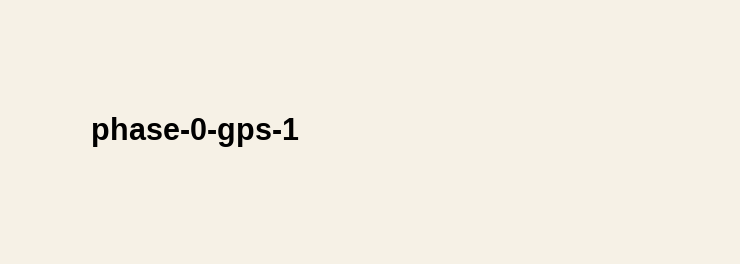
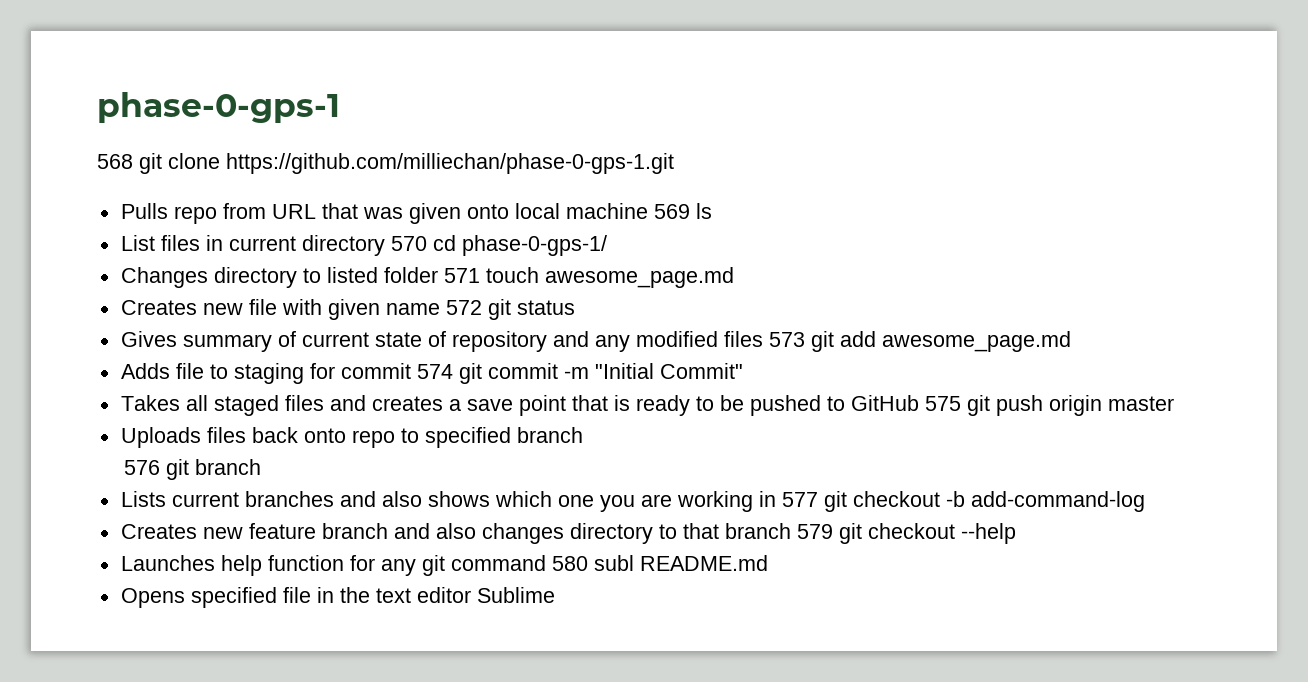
+ 568 git clone https://github.com/milliechan/phase-0-gps-1.git
+ Pulls repo from URL that was given onto local machine 569 ls
+ List files in current directory 570 cd phase-0-gps-1/
+ Changes directory to listed folder 571 touch awesome_page.md
+ Creates new file with given name 572 git status
+ Gives summary of current state of repository and any modified files 573 git add awesome_page.md
+ Adds file to staging for commit 574 git commit -m "Initial Commit"
+ Takes all staged files and creates a save point that is ready to be pushed to GitHub 575 git push origin master
+ Uploads files back onto repo to specified branch
+ 576 git branch
+ Lists current branches and also shows which one you are working in 577 git checkout -b add-command-log
+ Creates new feature branch and also changes directory to that branch 579 git checkout --help
+ Launches help function for any git command 580 subl README.md
+ Opens specified file in the text editor Sublime

